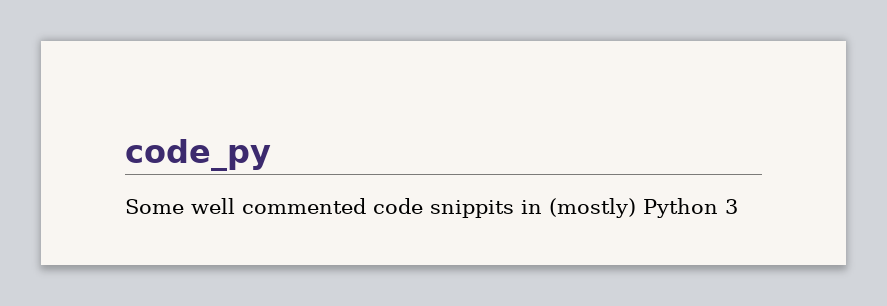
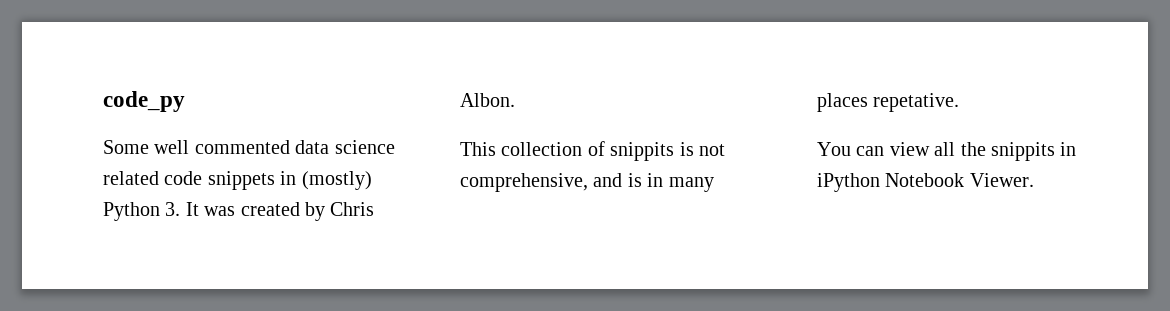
- Some well commented code snippits in (mostly) Python 3
+ Some well commented data science related code snippets in (mostly) Python 3. It was created by Chris Albon.
+ This collection of snippits is not comprehensive, and is in many places repetative.
+ You can view all the snippits in iPython Notebook Viewer.

